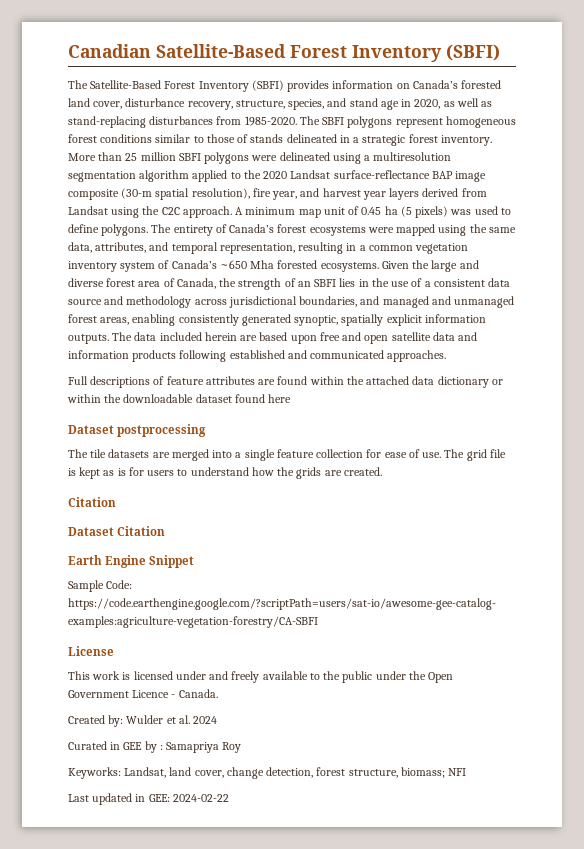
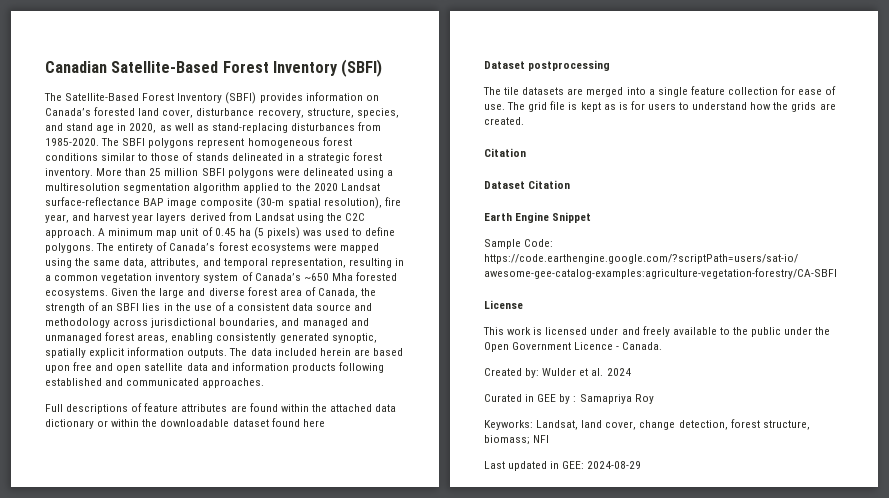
- Last updated in GEE: 2024-02-22
+ Last updated in GEE: 2024-08-29

